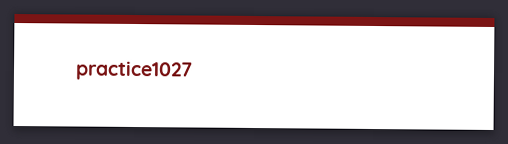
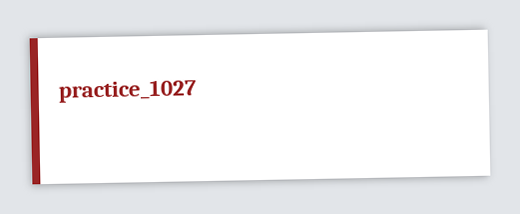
- practice1027
+ practice_1027

